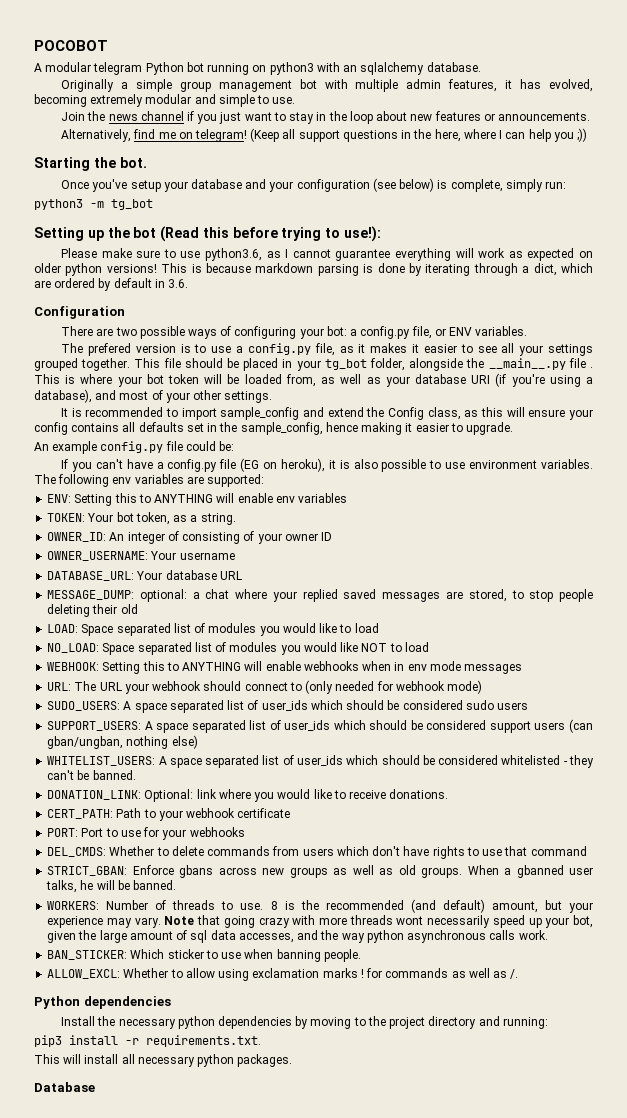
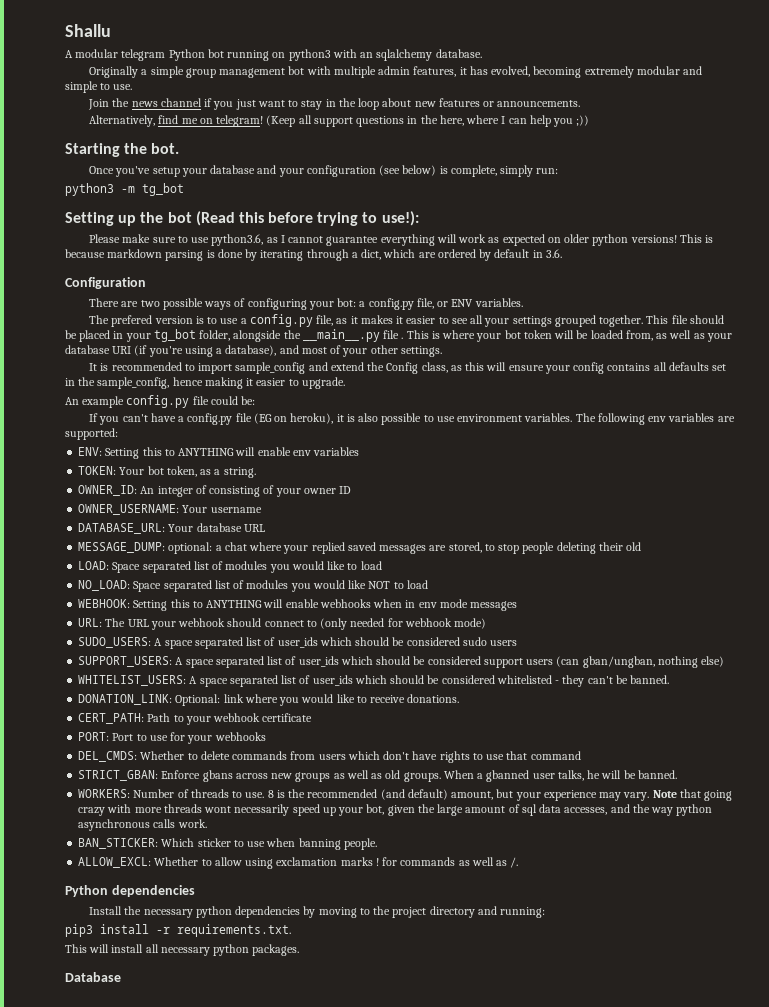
- POCOBOT
+ Shallu

